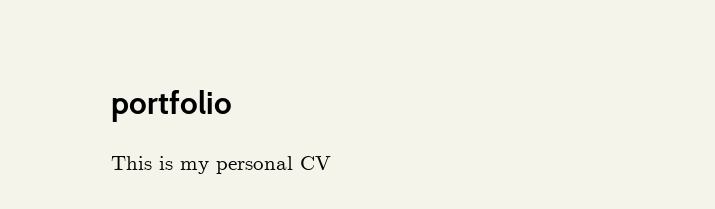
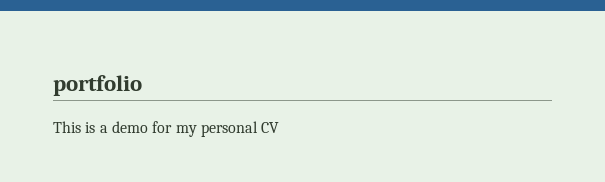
- This is my personal CV
+ This is a demo for my personal CV

